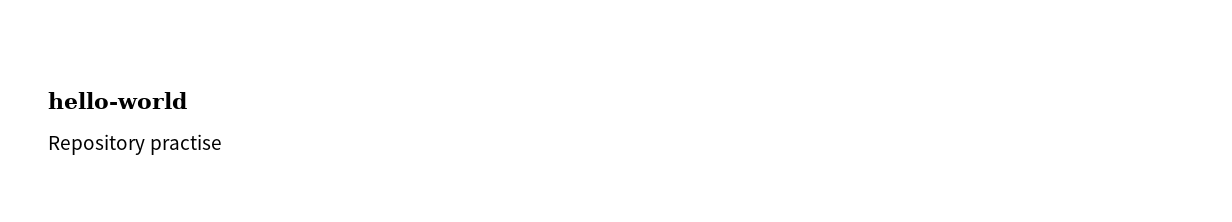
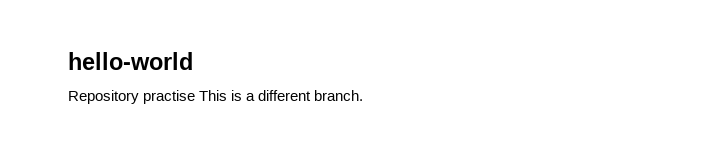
- Repository practise
+ Repository practise This is a different branch.

